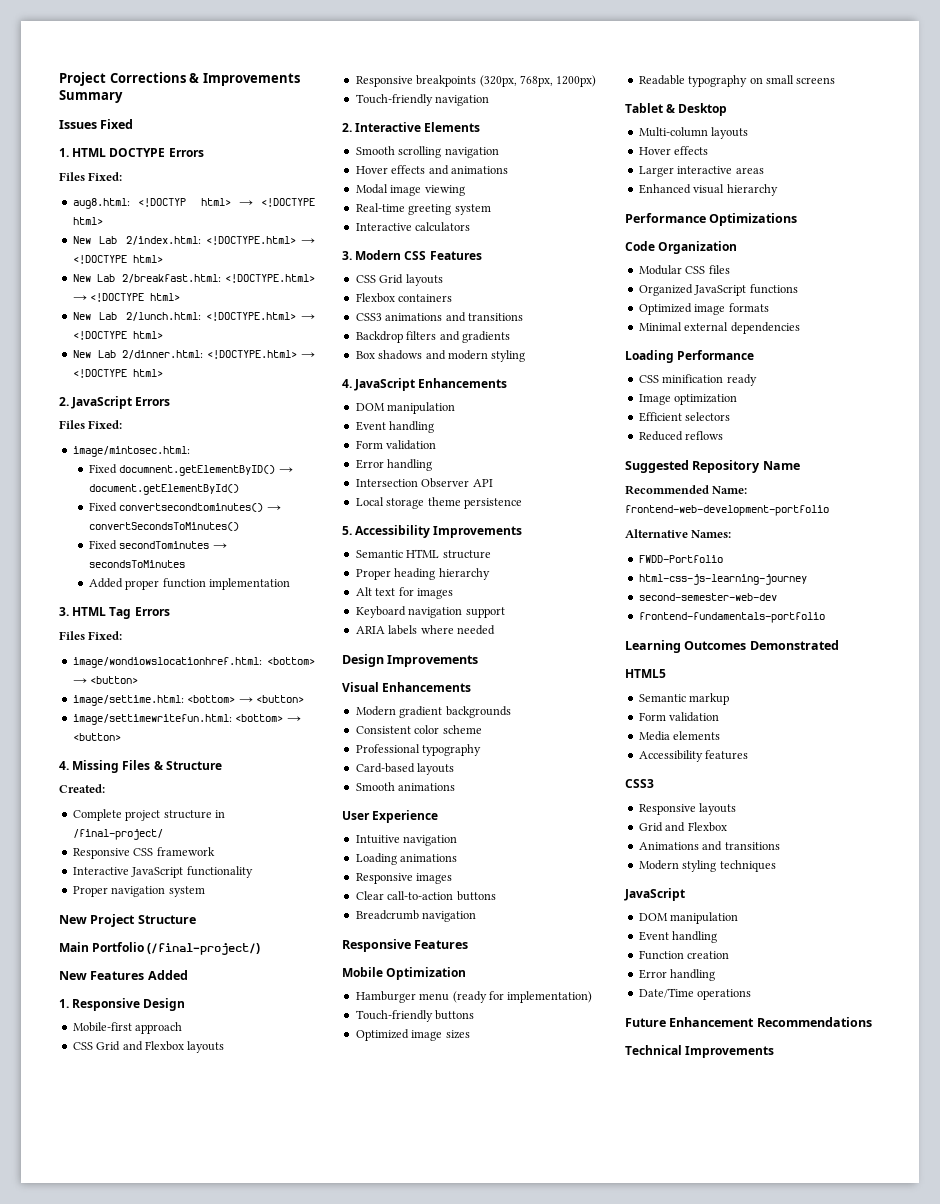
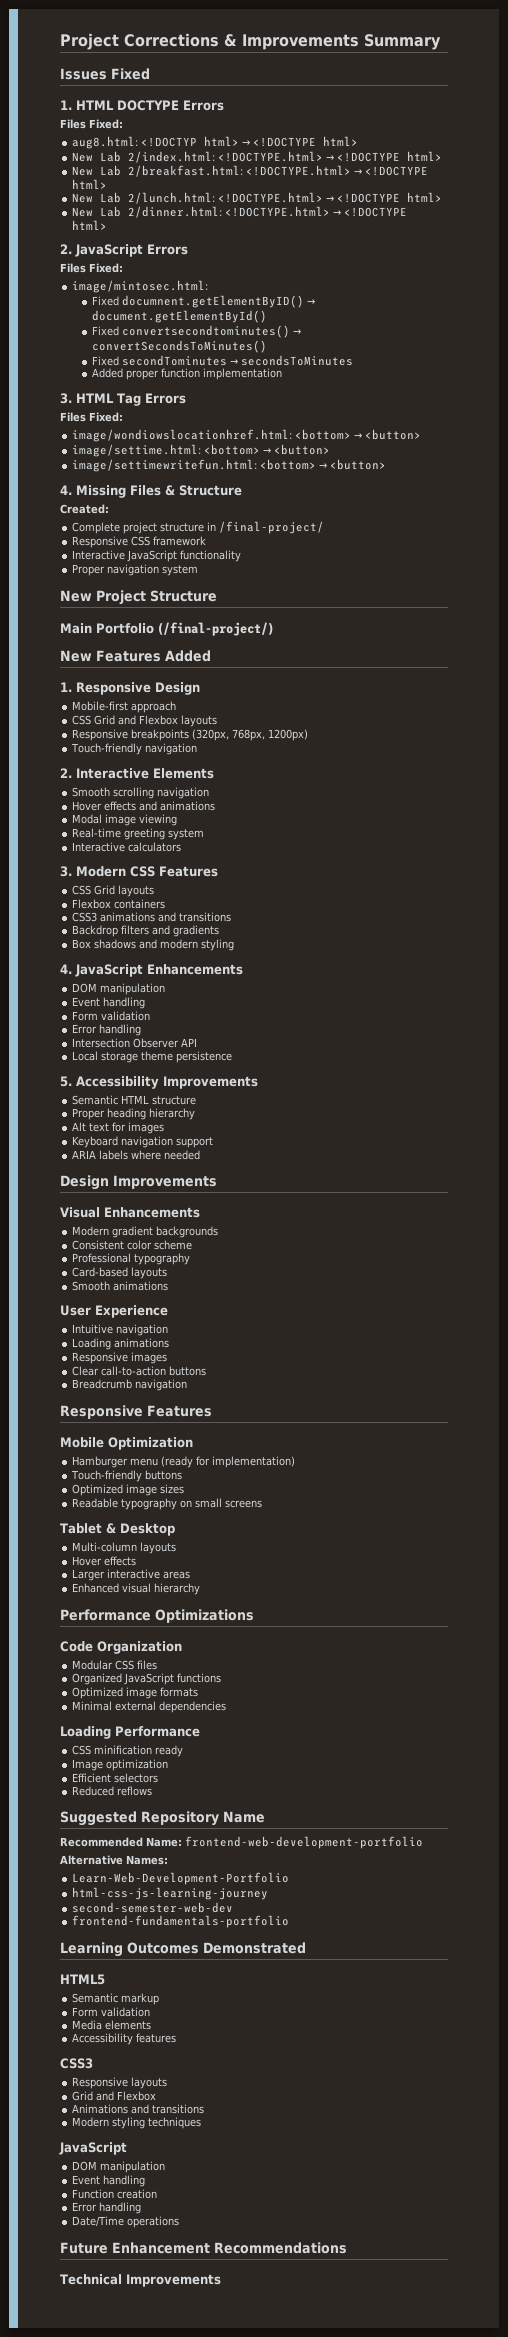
- FWDD-Portfolio
+ Learn-Web-Development-Portfolio

